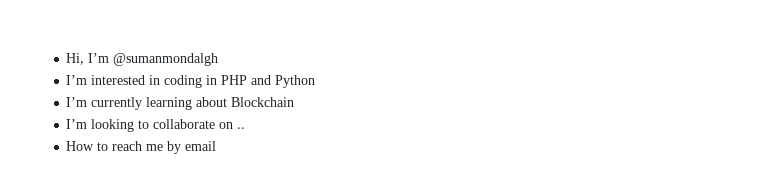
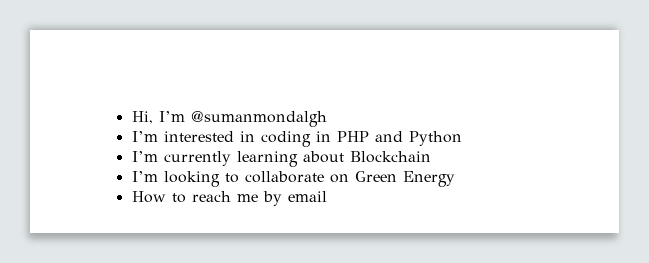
- I’m looking to collaborate on ..
+ I’m looking to collaborate on Green Energy

